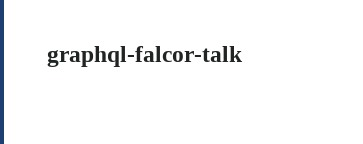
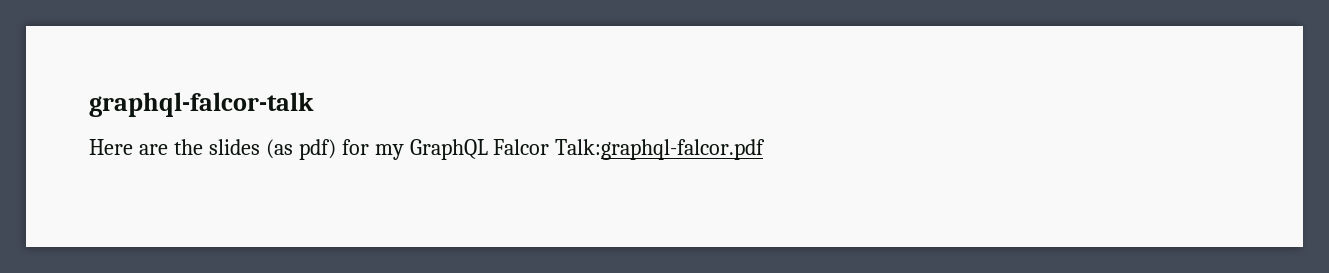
+ Here are the slides (as pdf) for my GraphQL Falcor Talk:graphql-falcor.pdf

